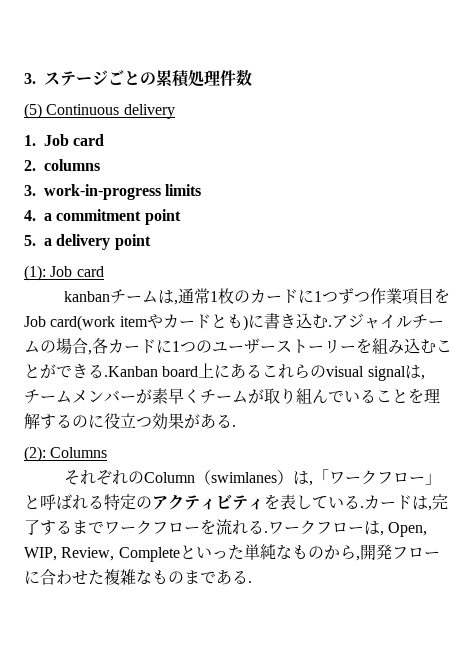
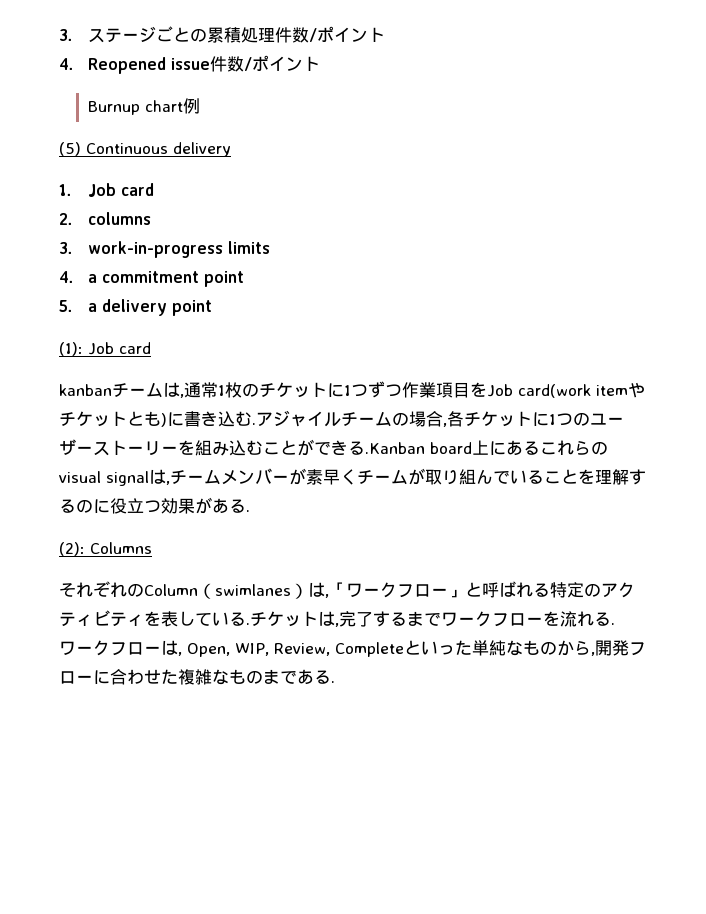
- 3.ステージごとの累積処理件数
+ 3.ステージごとの累積処理件数/ポイント
+ 4. Reopened issue件数/ポイント
+ Burnup chart例
- kanbanチームは,通常1枚のカードに1つずつ作業項目をJob card(work itemやカードとも)に書き込む.
+ kanbanチームは,通常1枚のチケットに1つずつ作業項目をJob card(work itemやチケットとも)に書き込む.
- アジャイルチームの場合,各カードに1つのユーザーストーリーを組み込むことができる.Kanban board上にあるこれらのvisual signalは,チームメンバーが素早くチームが取り組んでいることを理解するのに役立つ効果がある.
+ アジャイルチームの場合,各チケットに1つのユーザーストーリーを組み込むことができる.Kanban board上にあるこれらのvisual signalは,チームメンバーが素早くチームが取り組んでいることを理解するのに役立つ効果がある.
- カードは,完了するまでワークフローを流れる.
+ チケットは,完了するまでワークフローを流れる.

